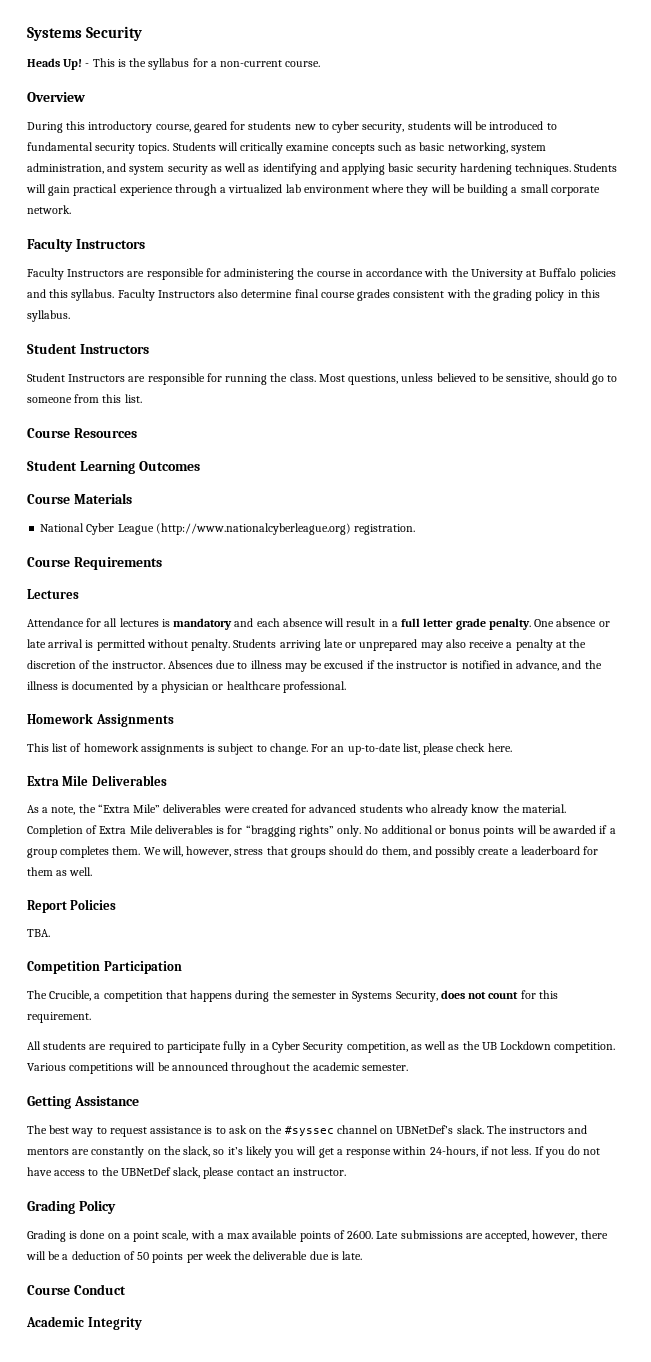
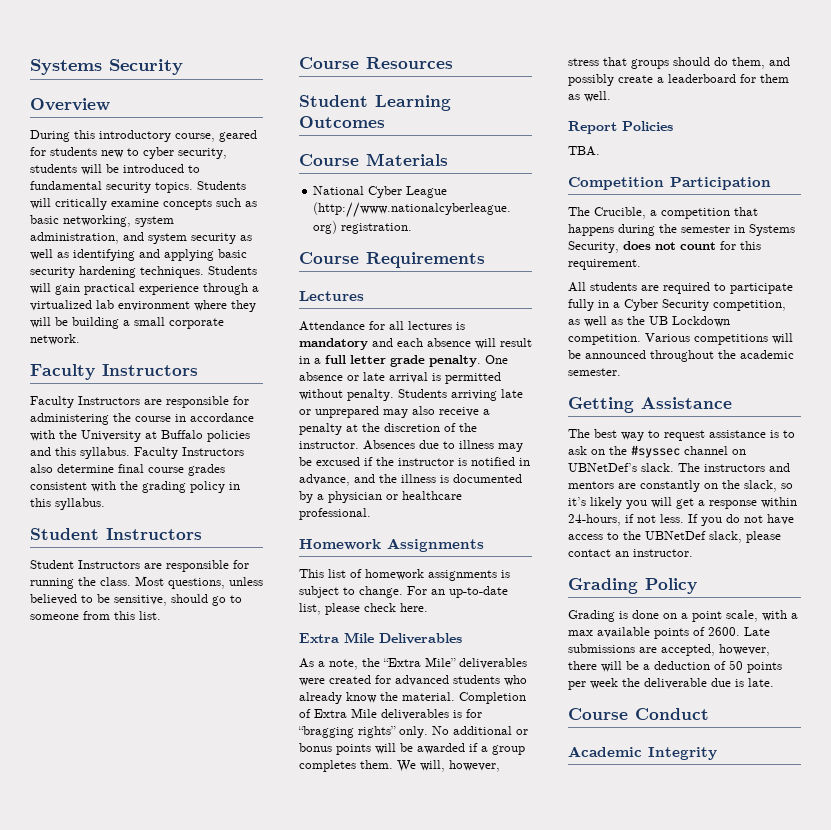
- Heads Up! - This is the syllabus for a non-current course.

